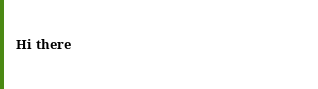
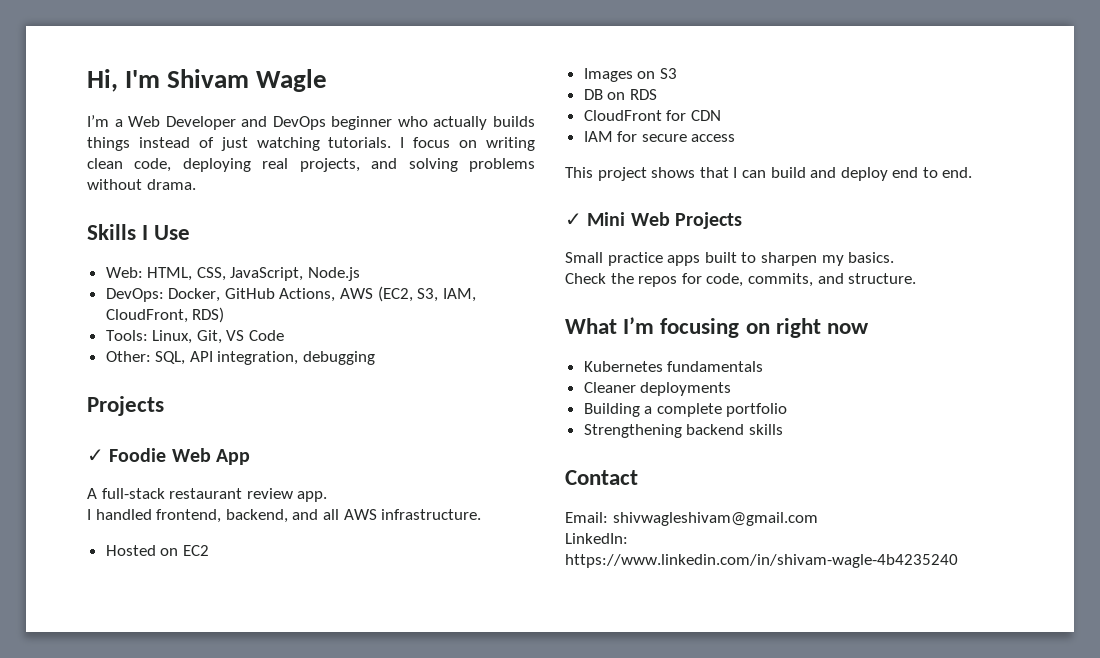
- Hi there
+ Hi, I'm Shivam Wagle
+ I’m a Web Developer and DevOps beginner who actually builds things instead of just watching tutorials. I focus on writing clean code, deploying real projects, and solving problems without drama.
+ Skills I Use
+ Web: HTML, CSS, JavaScript, Node.js
+ DevOps: Docker, GitHub Actions, AWS (EC2, S3, IAM, CloudFront, RDS)
+ Tools: Linux, Git, VS Code
+ Other: SQL, API integration, debugging
+ Projects
+ ✓ Foodie Web App
+ A full-stack restaurant review app.
+ I handled frontend, backend, and all AWS infrastructure.
+ Hosted on EC2
+ Images on S3
+ DB on RDS
+ CloudFront for CDN
+ IAM for secure access
+ This project shows that I can build and deploy end to end.
+ ✓ Mini Web Projects
+ Small practice apps built to sharpen my basics.
+ Check the repos for code, commits, and structure.
+ What I’m focusing on right now
+ Kubernetes fundamentals
+ Cleaner deployments
+ Building a complete portfolio
+ Strengthening backend skills
+ Contact
+ Email: shivwagleshivam@gmail.com
+ LinkedIn: https://www.linkedin.com/in/shivam-wagle-4b4235240

